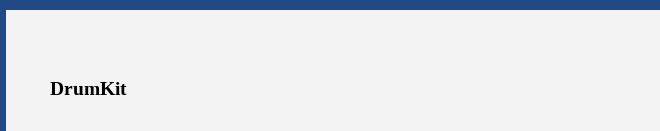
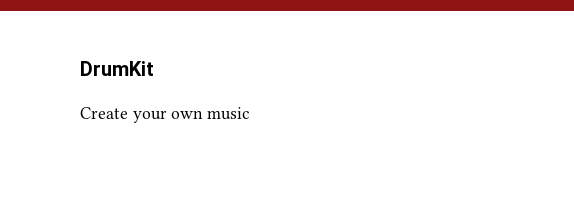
+ Create your own music

